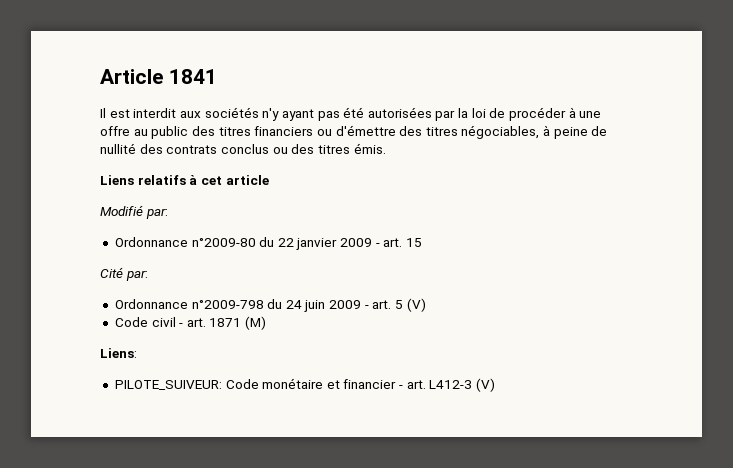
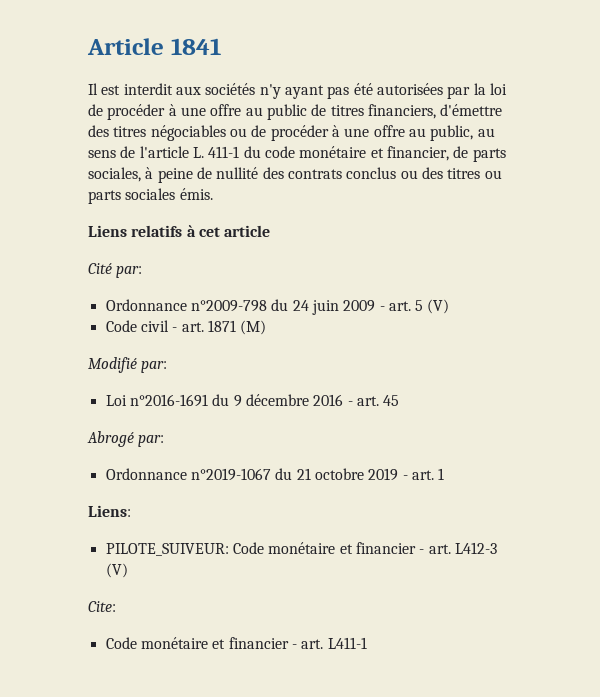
- Il est interdit aux sociétés n'y ayant pas été autorisées par la loi de procéder à une offre au public des titres financiers ou d'émettre des titres négociables, à peine de nullité des contrats conclus ou des titres émis.
+ Il est interdit aux sociétés n'y ayant pas été autorisées par la loi de procéder à une offre au public de titres financiers, d'émettre des titres négociables ou de procéder à une offre au public, au sens de l'article L. 411-1 du code monétaire et financier, de parts sociales, à peine de nullité des contrats conclus ou des titres ou parts sociales émis.
- Modifié par:
- Ordonnance n°2009-80 du 22 janvier 2009 - art. 15
+ Modifié par:
+ Loi n°2016-1691 du 9 décembre 2016 - art. 45
+ Abrogé par:
+ Ordonnance n°2019-1067 du 21 octobre 2019 - art. 1
+ Cite:
+ Code monétaire et financier - art. L411-1

